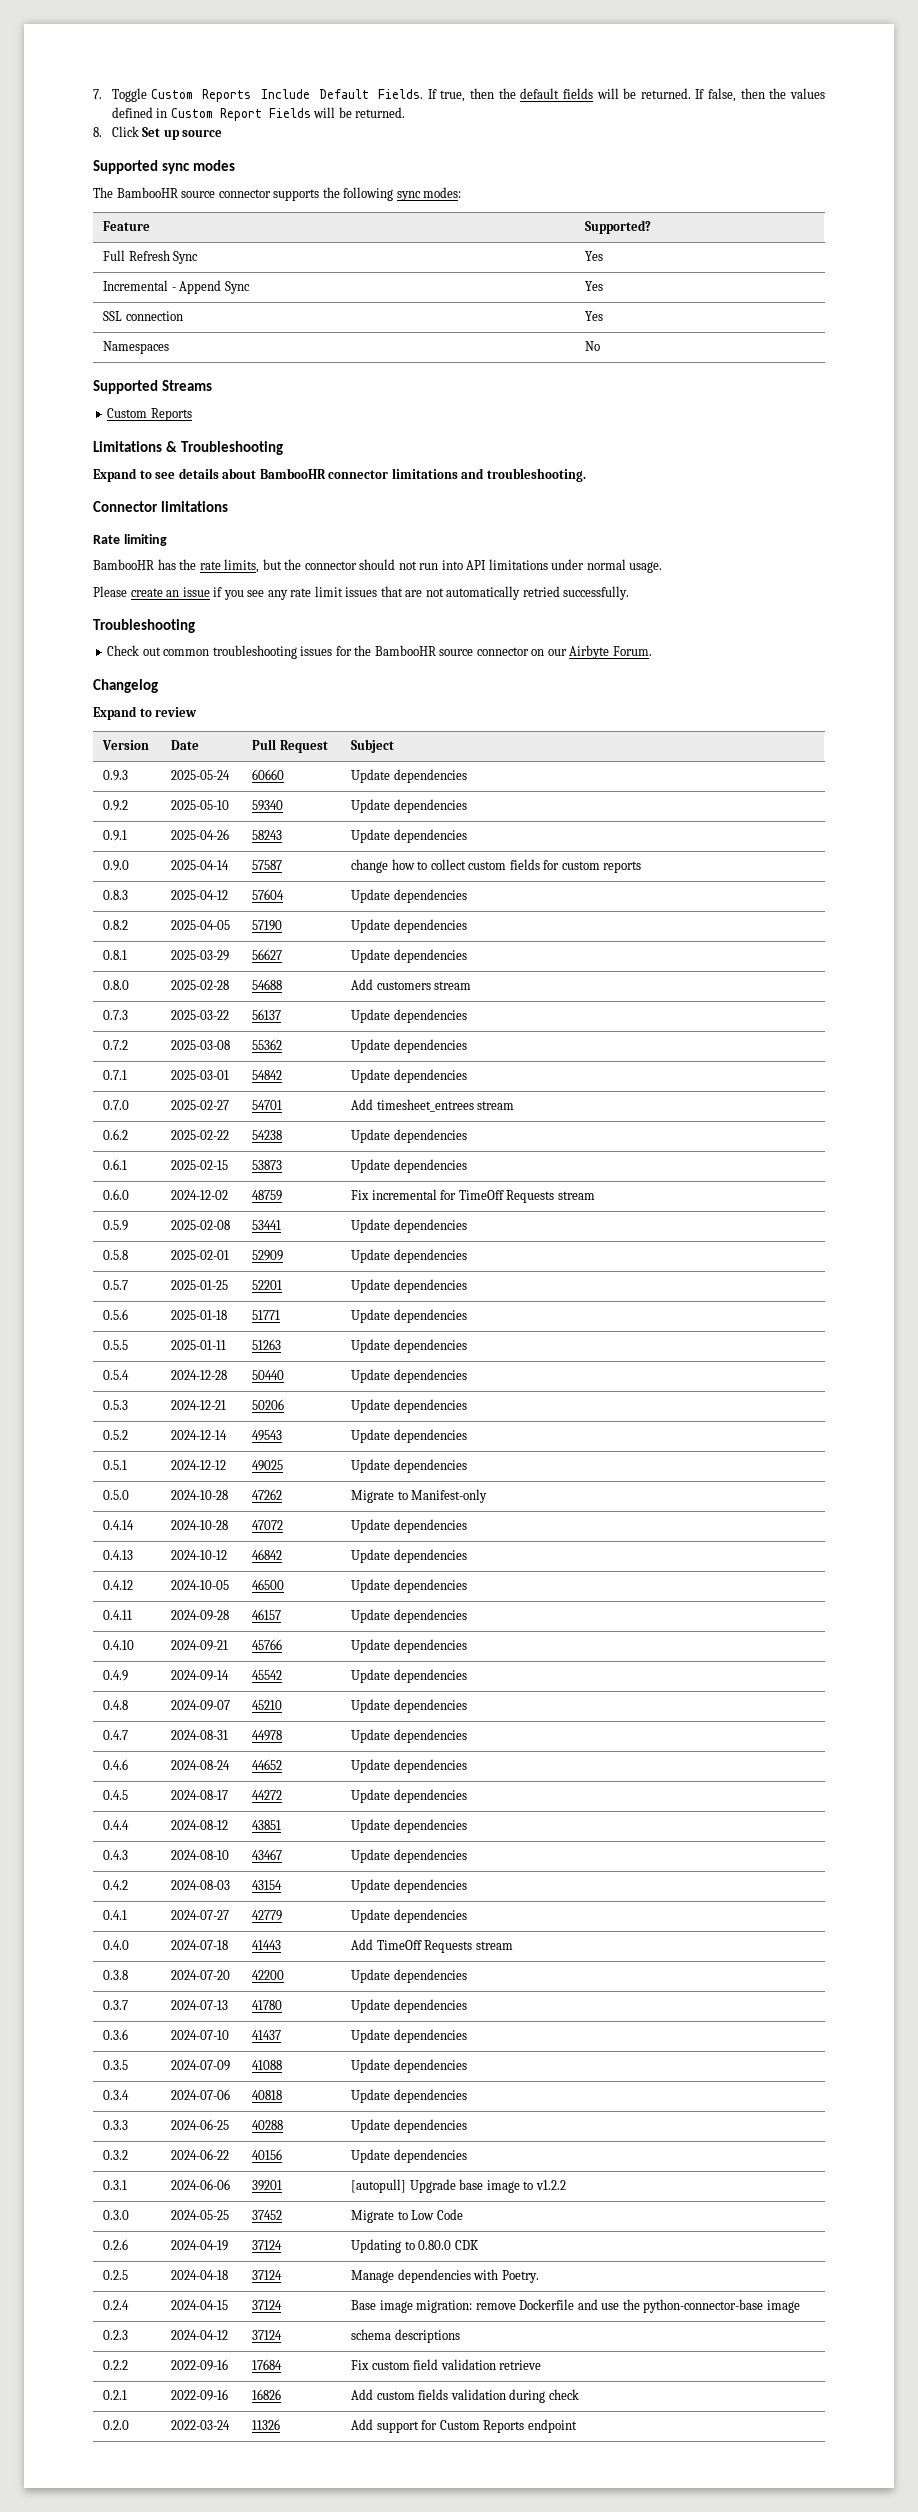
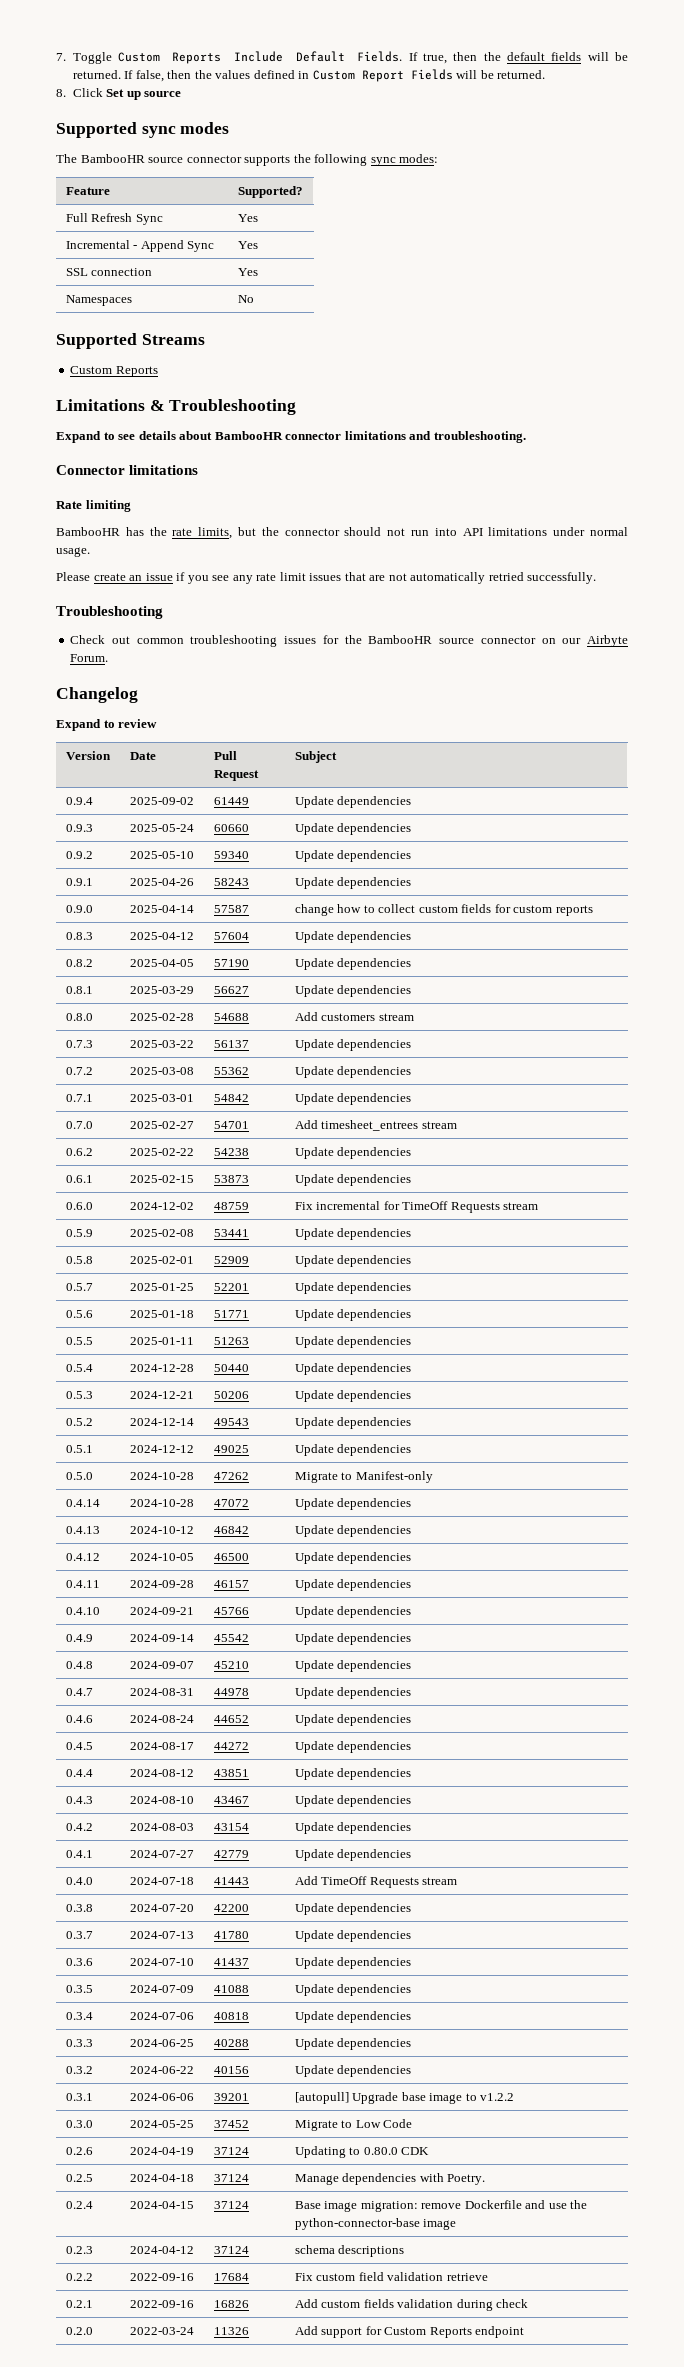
+ 0.9.4 | 2025-09-02 | 61449 | Update dependencies

